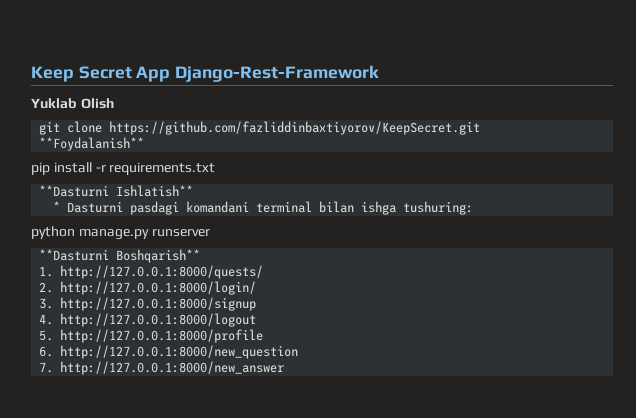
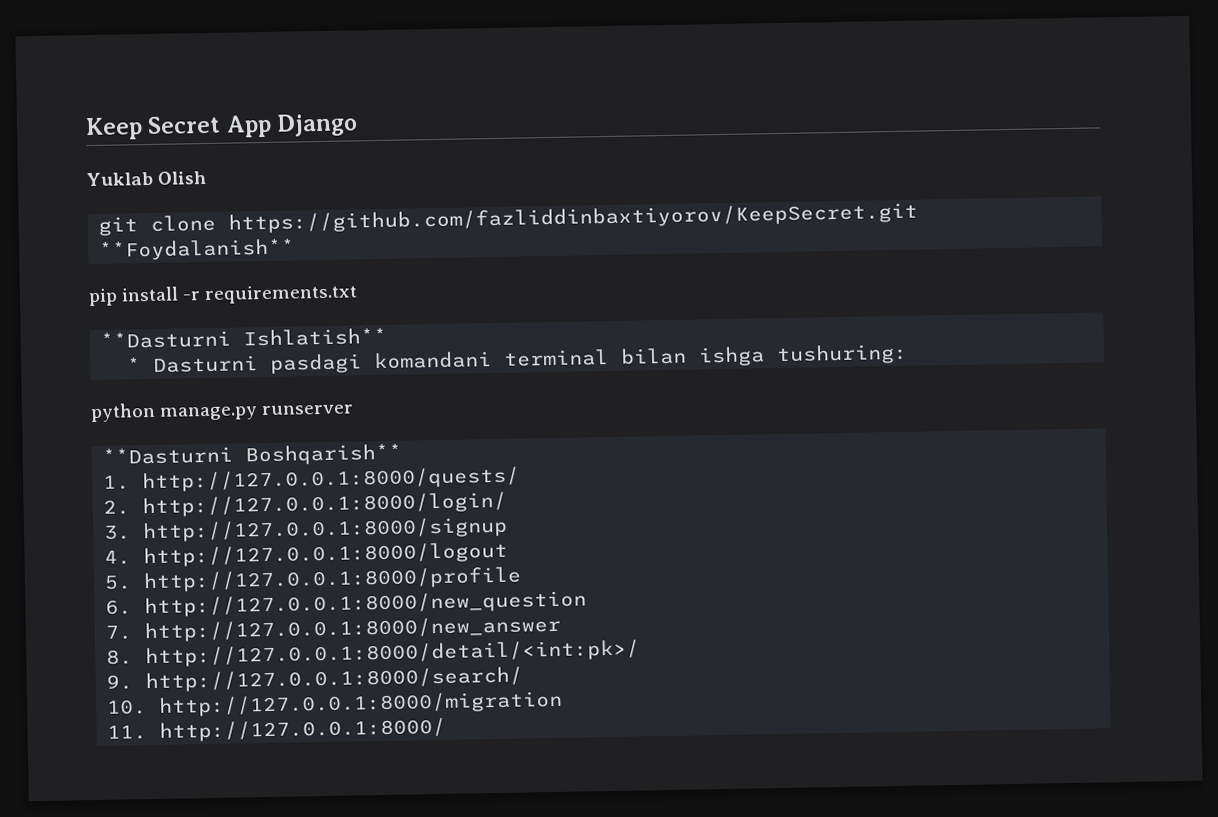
- Keep Secret App Django-Rest-Framework
+ Keep Secret App Django
+ 8. http://127.0.0.1:8000/detail/<int:pk>/
+ 9. http://127.0.0.1:8000/search/
+ 10. http://127.0.0.1:8000/migration
+ 11. http://127.0.0.1:8000/

